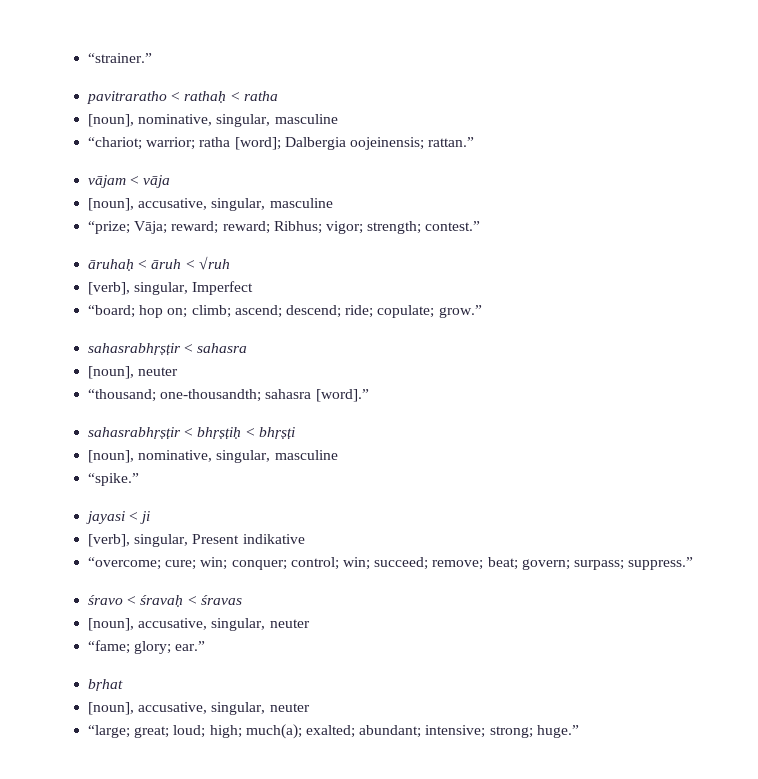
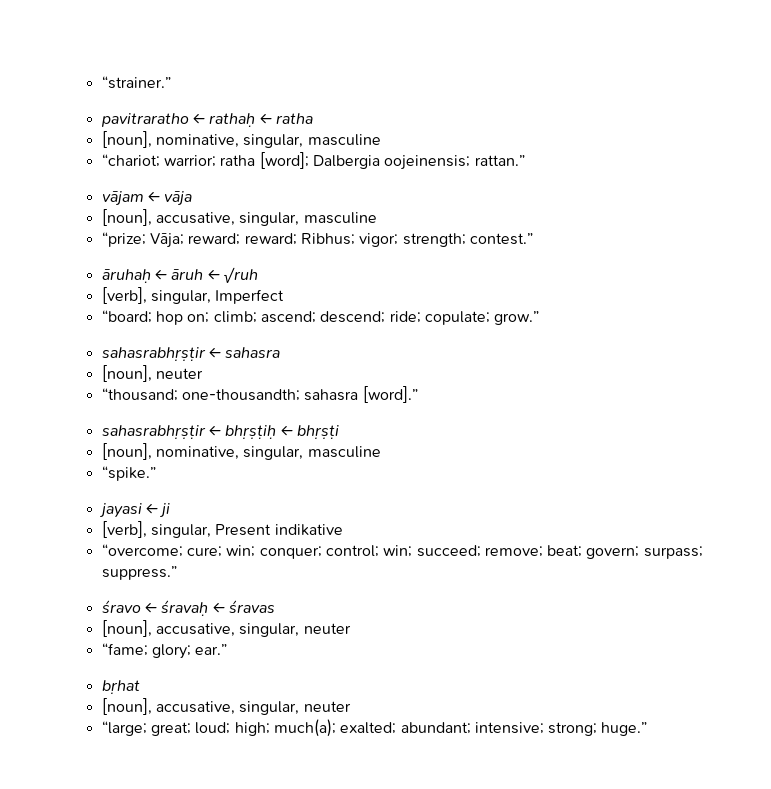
- pavitraratho < rathaḥ < ratha
+ pavitraratho ← rathaḥ ← ratha
- vājam < vāja
+ vājam ← vāja
- āruhaḥ < āruh < √ruh
+ āruhaḥ ← āruh ← √ruh
- sahasrabhṛṣṭir < sahasra
+ sahasrabhṛṣṭir ← sahasra
- sahasrabhṛṣṭir < bhṛṣṭiḥ < bhṛṣṭi
+ sahasrabhṛṣṭir ← bhṛṣṭiḥ ← bhṛṣṭi
- jayasi < ji
+ jayasi ← ji
- śravo < śravaḥ < śravas
+ śravo ← śravaḥ ← śravas

